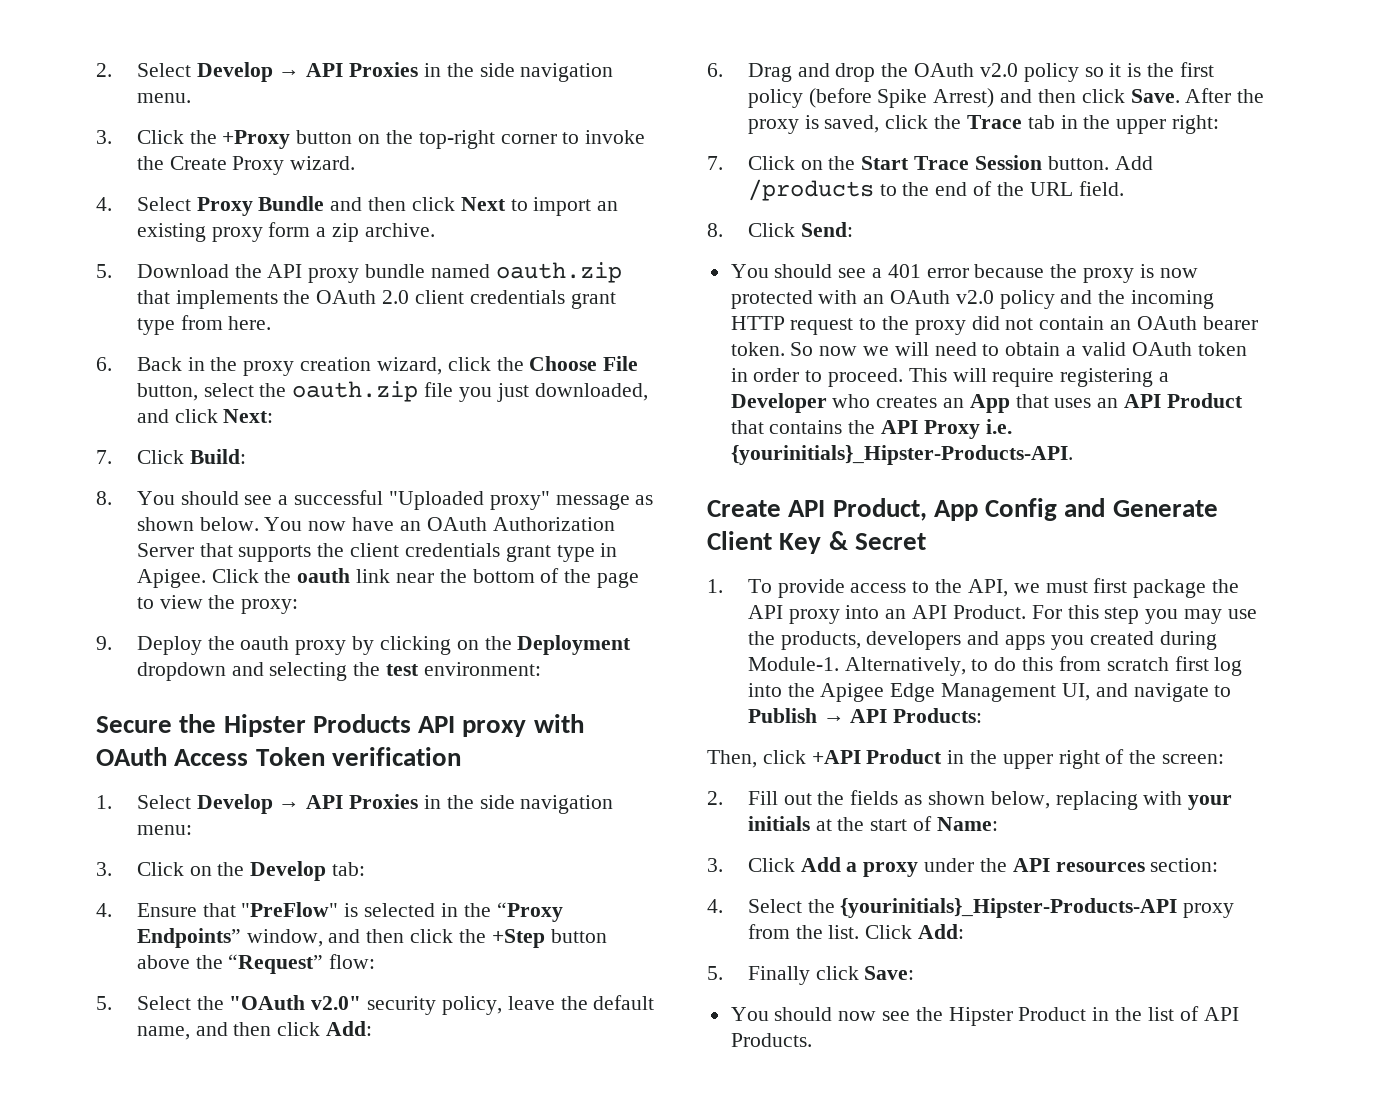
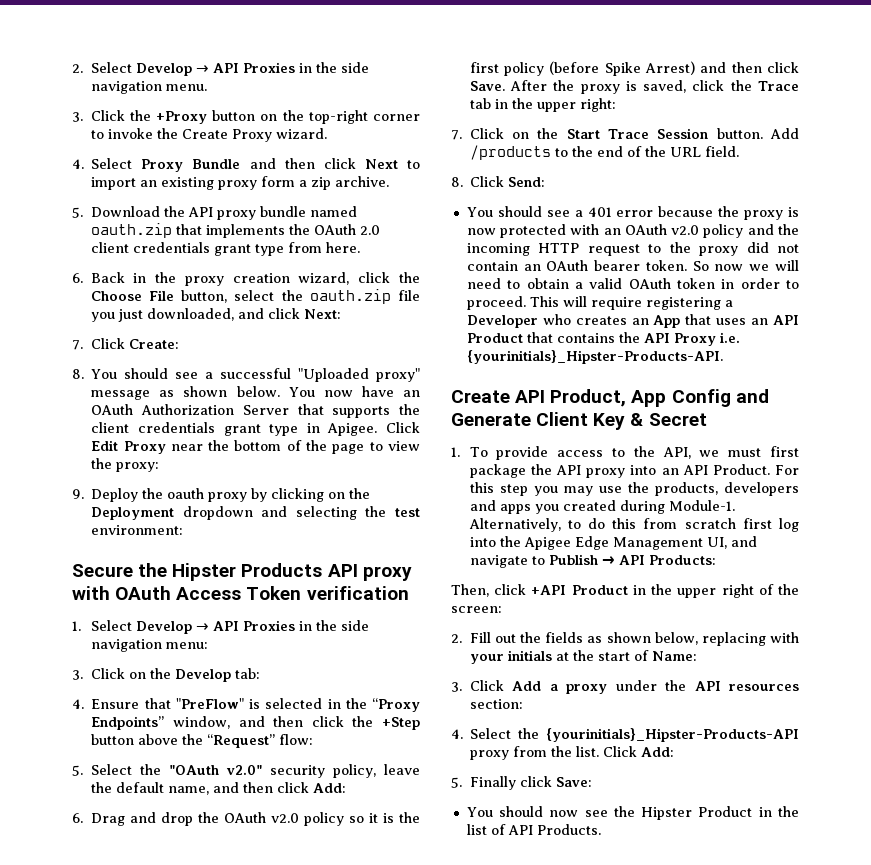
- 7. Click Build:
+ 7. Click Create:
- Click the oauth link near the bottom of the page to view the proxy:
+ Click Edit Proxy near the bottom of the page to view the proxy:

